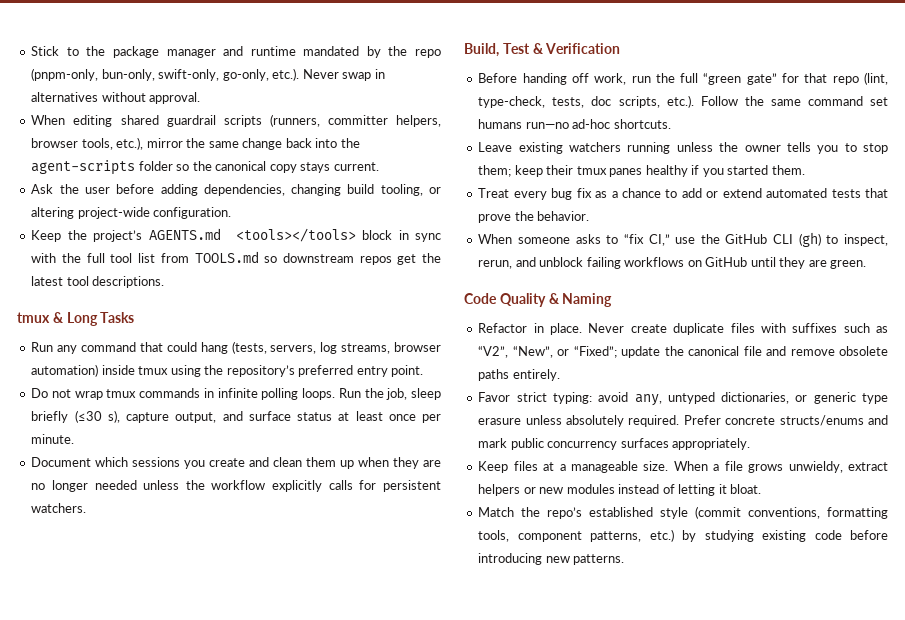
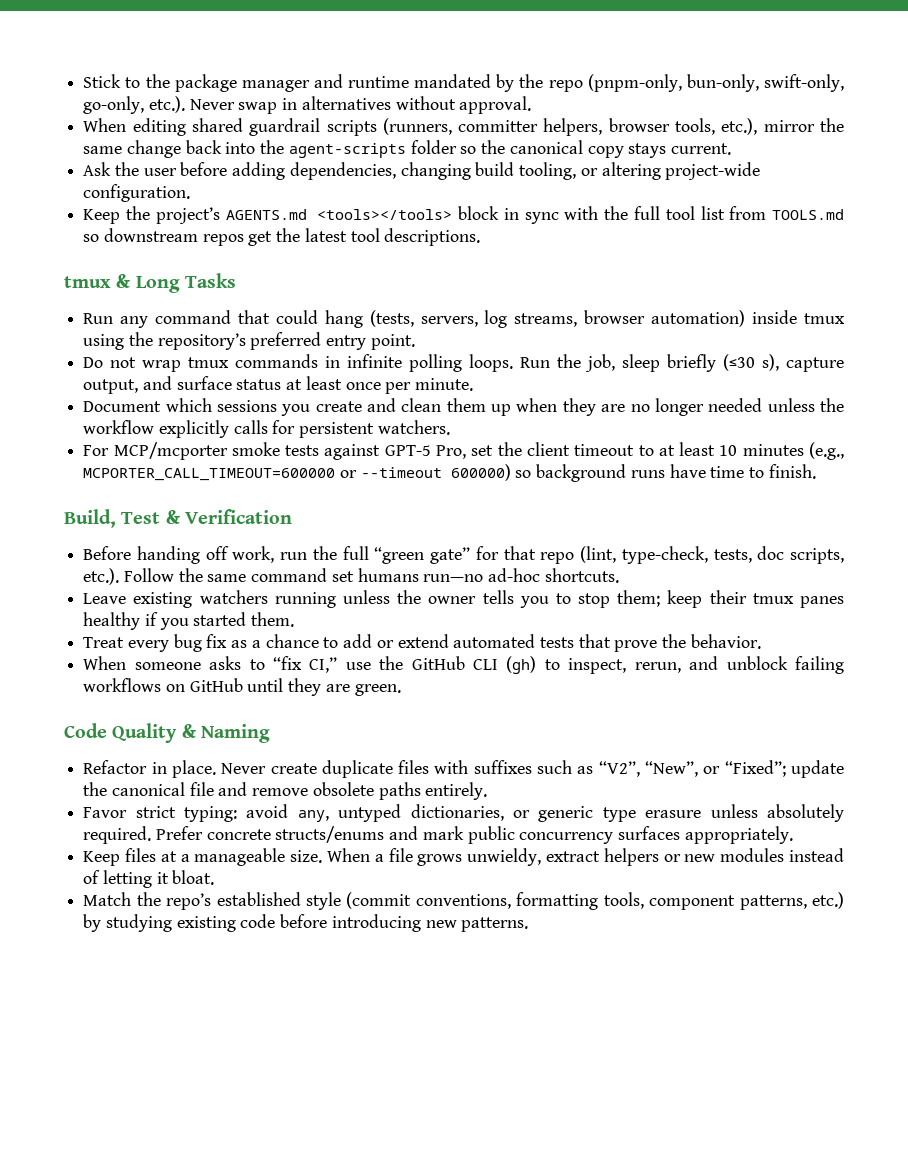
+ For MCP/mcporter smoke tests against GPT‑5 Pro, set the client timeout to at least 10 minutes (e.g., MCPORTER_CALL_TIMEOUT=600000 or --timeout 600000) so background runs have time to finish.

